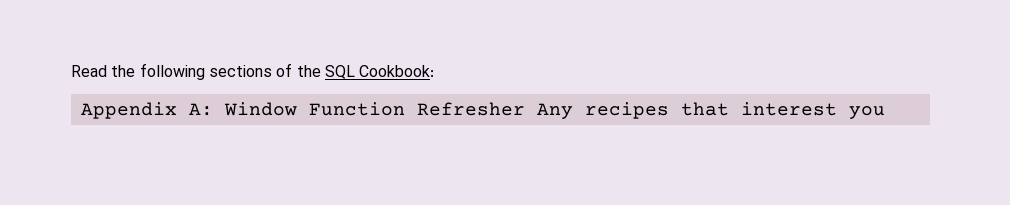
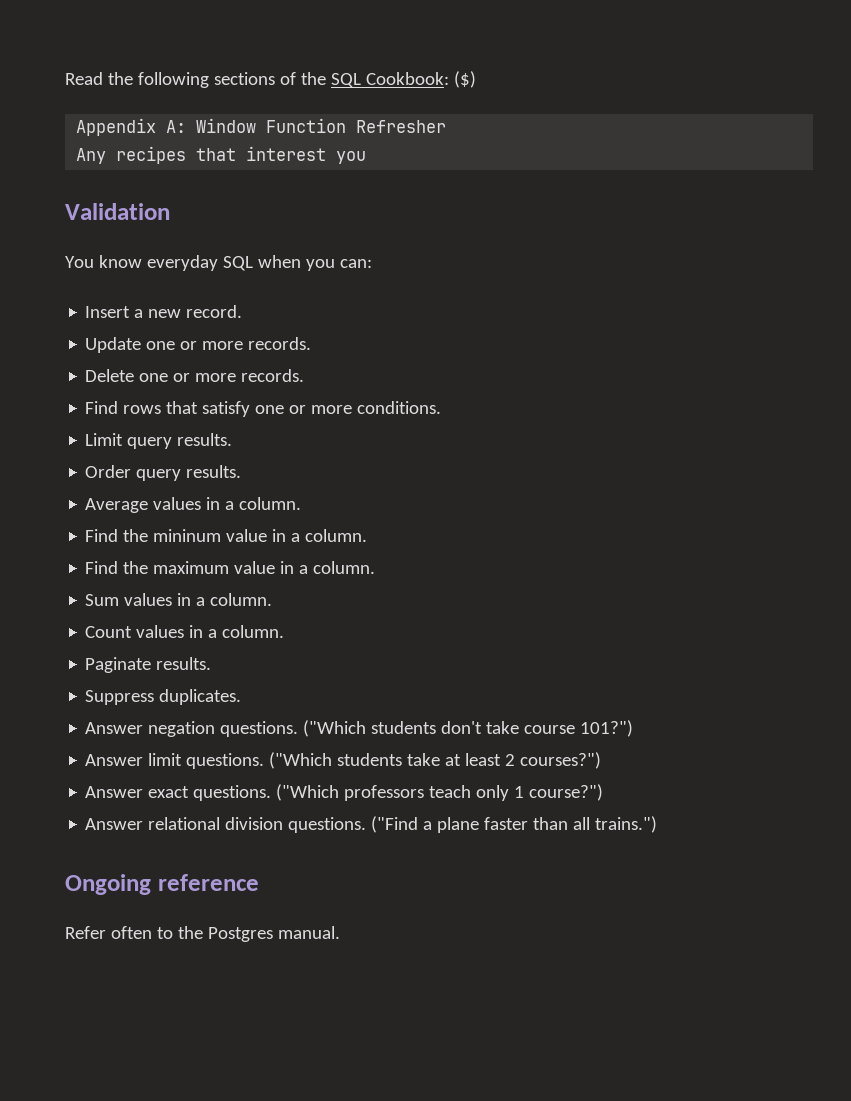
- Read the following sections of the SQL Cookbook:
+ Read the following sections of the SQL Cookbook: ($)
- Appendix A: Window Function Refresher Any recipes that interest you
+ Appendix A: Window Function Refresher
+ Any recipes that interest you
+ Validation
+ You know everyday SQL when you can:
+ Insert a new record.
+ Update one or more records.
+ Delete one or more records.
+ Find rows that satisfy one or more conditions.
+ Limit query results.
+ Order query results.
+ Average values in a column.
+ Find the mininum value in a column.
+ Find the maximum value in a column.
+ Sum values in a column.
+ Count values in a column.
+ Paginate results.
+ Suppress duplicates.
+ Answer negation questions. ("Which students don't take course 101?")
+ Answer limit questions. ("Which students take at least 2 courses?")
+ Answer exact questions. ("Which professors teach only 1 course?")
+ Answer relational division questions. ("Find a plane faster than all trains.")
+ Ongoing reference
+ Refer often to the Postgres manual.

